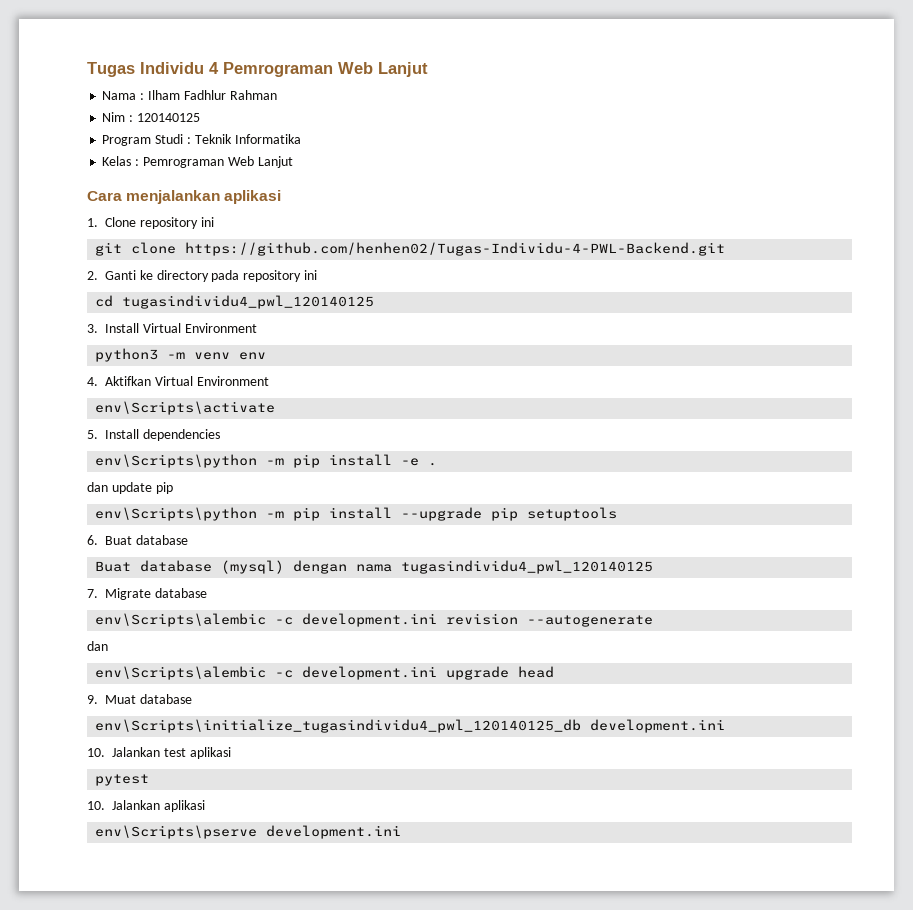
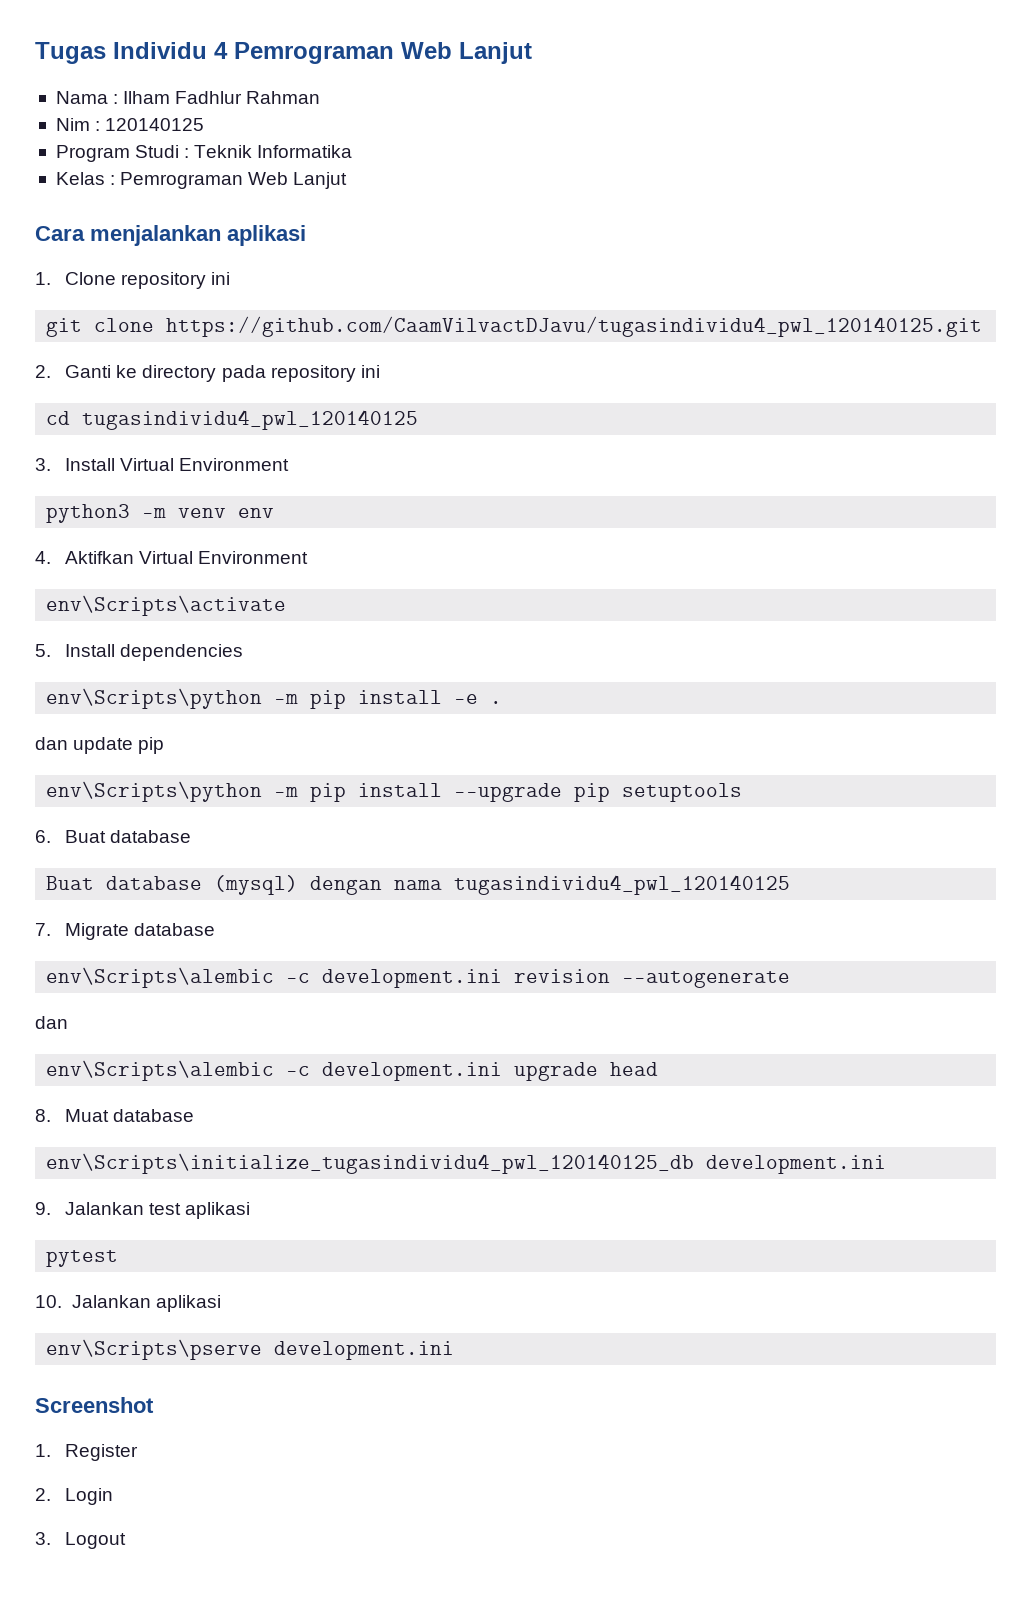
- git clone https://github.com/henhen02/Tugas-Individu-4-PWL-Backend.git
+ git clone https://github.com/CaamVilvactDJavu/tugasindividu4_pwl_120140125.git
- 9. Muat database
+ 8. Muat database
- 10. Jalankan test aplikasi
+ 9. Jalankan test aplikasi
+ Screenshot
+ 1. Register
+ 2. Login
+ 3. Logout

